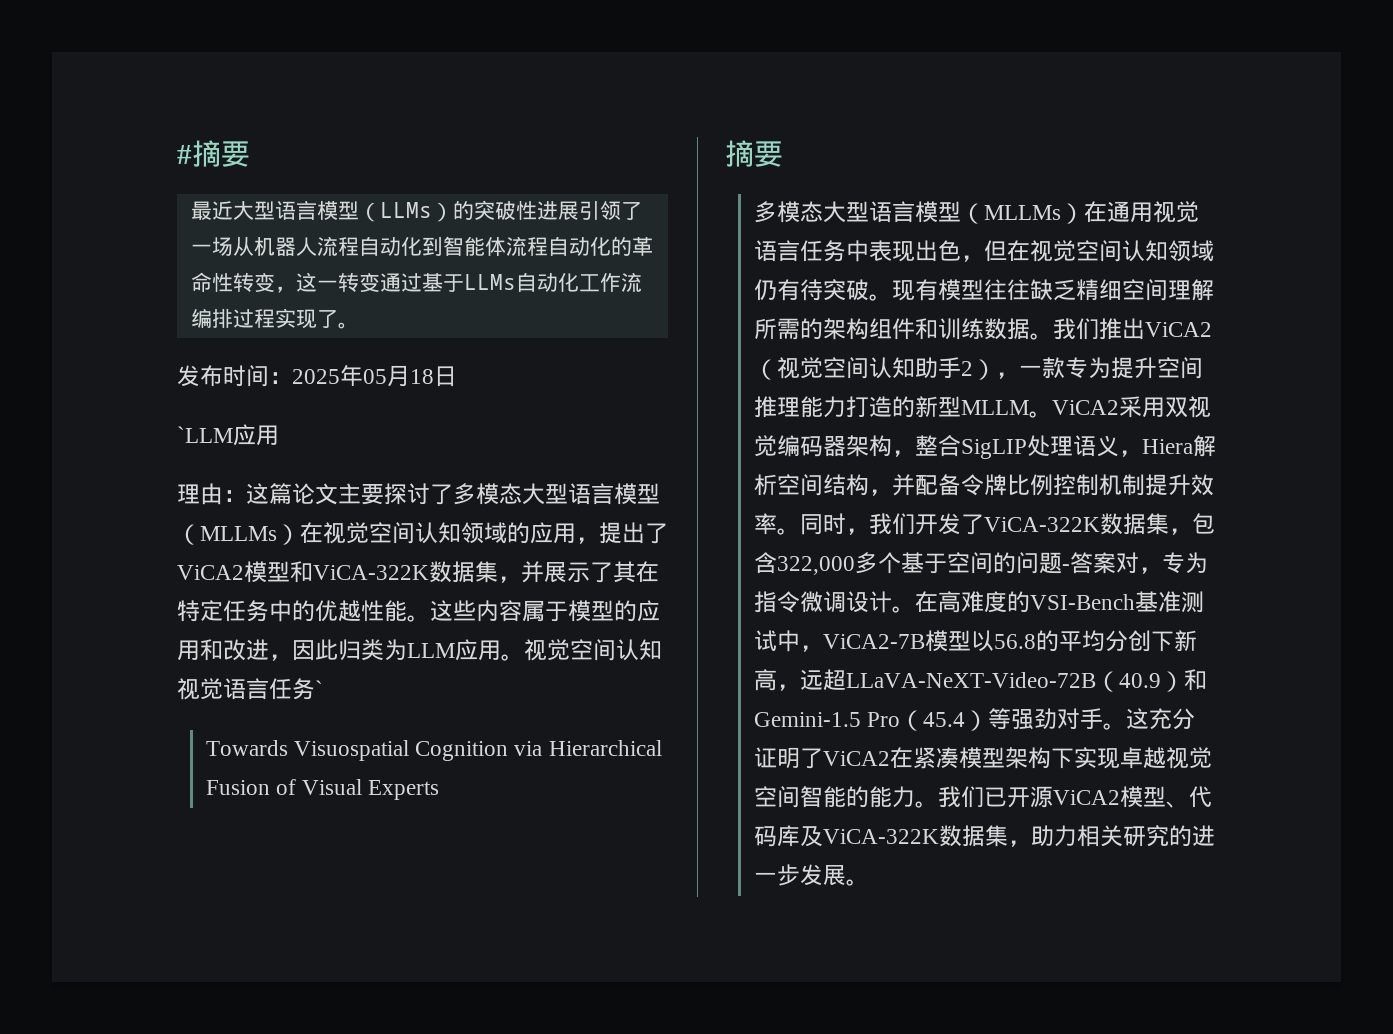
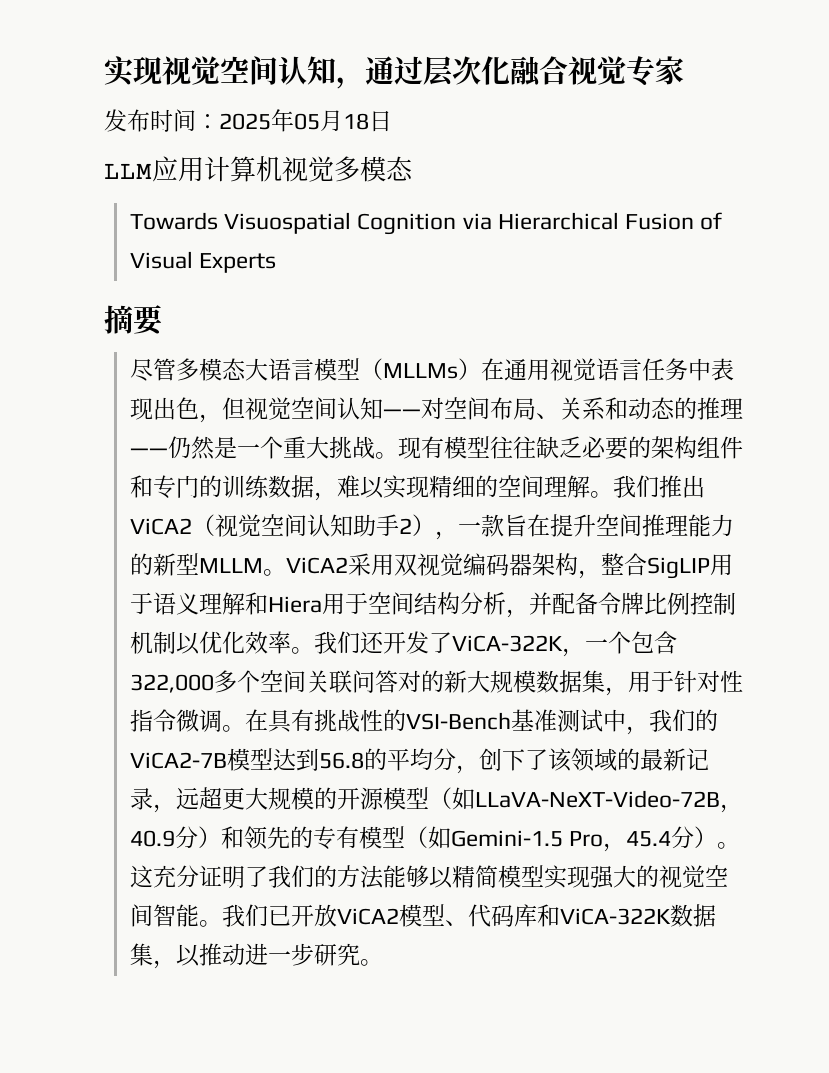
- #摘要
- 最近大型语言模型（LLMs）的突破性进展引领了一场从机器人流程自动化到智能体流程自动化的革命性转变，这一转变通过基于LLMs自动化工作流编排过程实现了。
+ 实现视觉空间认知，通过层次化融合视觉专家
- `LLM应用
- 理由：这篇论文主要探讨了多模态大型语言模型（MLLMs）在视觉空间认知领域的应用，提出了ViCA2模型和ViCA-322K数据集，并展示了其在特定任务中的优越性能。这些内容属于模型的应用和改进，因此归类为LLM应用。视觉空间认知视觉语言任务`
+ LLM应用计算机视觉多模态
- 多模态大型语言模型（MLLMs）在通用视觉语言任务中表现出色，但在视觉空间认知领域仍有待突破。
+ 尽管多模态大语言模型（MLLMs）在通用视觉语言任务中表现出色，但视觉空间认知——对空间布局、关系和动态的推理——仍然是一个重大挑战。
- 现有模型往往缺乏精细空间理解所需的架构组件和训练数据。
+ 现有模型往往缺乏必要的架构组件和专门的训练数据，难以实现精细的空间理解。
- 我们推出ViCA2（视觉空间认知助手2），一款专为提升空间推理能力打造的新型MLLM。
+ 我们推出ViCA2（视觉空间认知助手2），一款旨在提升空间推理能力的新型MLLM。
- ViCA2采用双视觉编码器架构，整合SigLIP处理语义，Hiera解析空间结构，并配备令牌比例控制机制提升效率。同时，我们开发了ViCA-322K数据集，包含322,000多个基于空间的问题-答案对，专为指令微调设计。在高难度的VSI-Bench基准测试中，ViCA2-7B模型以56.8的平均分创下新高，远超LLaVA-NeXT-Video-72B（40.9）和Gemini-1.5 Pro（45.4）等强劲对手。这充分证明了ViCA2在紧凑模型架构下实现卓越视觉空间智能的能力。
+ ViCA2采用双视觉编码器架构，整合SigLIP用于语义理解和Hiera用于空间结构分析，并配备令牌比例控制机制以优化效率。我们还开发了ViCA-322K，一个包含322,000多个空间关联问答对的新大规模数据集，用于针对性指令微调。在具有挑战性的VSI-Bench基准测试中，我们的ViCA2-7B模型达到56.8的平均分，创下了该领域的最新记录，远超更大规模的开源模型（如LLaVA-NeXT-Video-72B，40.9分）和领先的专有模型（如Gemini-1.5 Pro，45.4分）。这充分证明了我们的方法能够以精简模型实现强大的视觉空间智能。
- 我们已开源ViCA2模型、代码库及ViCA-322K数据集，助力相关研究的进一步发展。
+ 我们已开放ViCA2模型、代码库和ViCA-322K数据集，以推动进一步研究。

